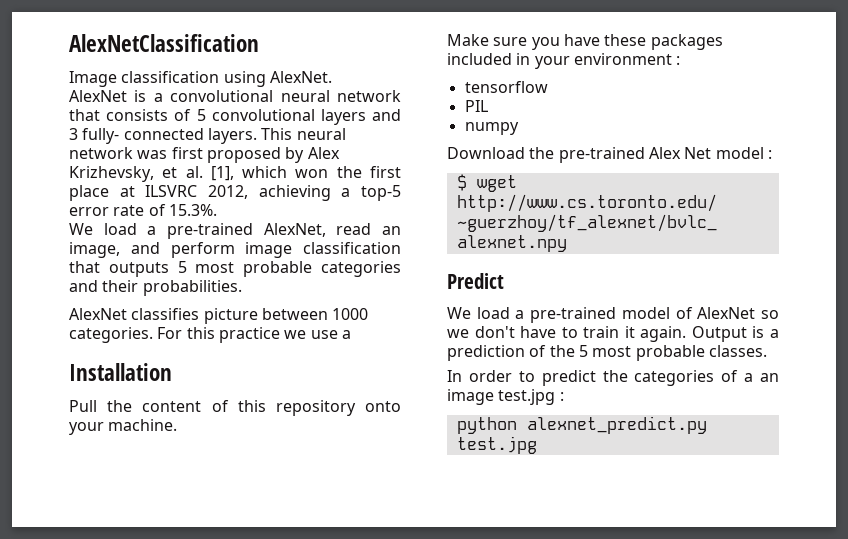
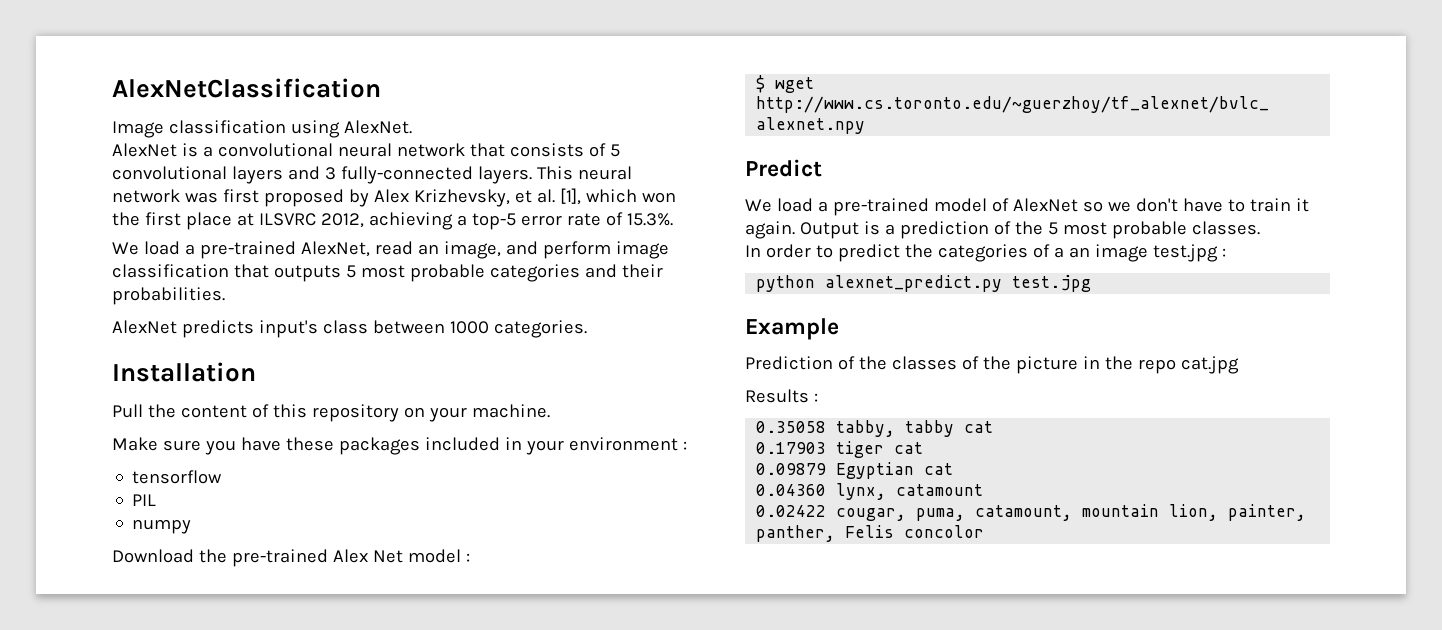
- AlexNet is a convolutional neural network that consists of 5 convolutional layers and 3 fully- connected layers.
+ AlexNet is a convolutional neural network that consists of 5 convolutional layers and 3 fully-connected layers.
- AlexNet classifies picture between 1000 categories. For this practice we use a
+ AlexNet predicts input's class between 1000 categories.
- Pull the content of this repository onto your machine.
+ Pull the content of this repository on your machine.
+ Example
+ Prediction of the classes of the picture in the repo cat.jpg
+ Results :
+ 0.35058 tabby, tabby cat
+ 0.17903 tiger cat
+ 0.09879 Egyptian cat
+ 0.04360 lynx, catamount
+ 0.02422 cougar, puma, catamount, mountain lion, painter, panther, Felis concolor

